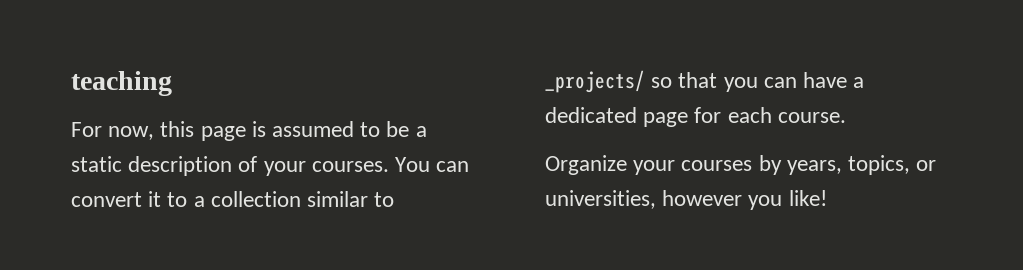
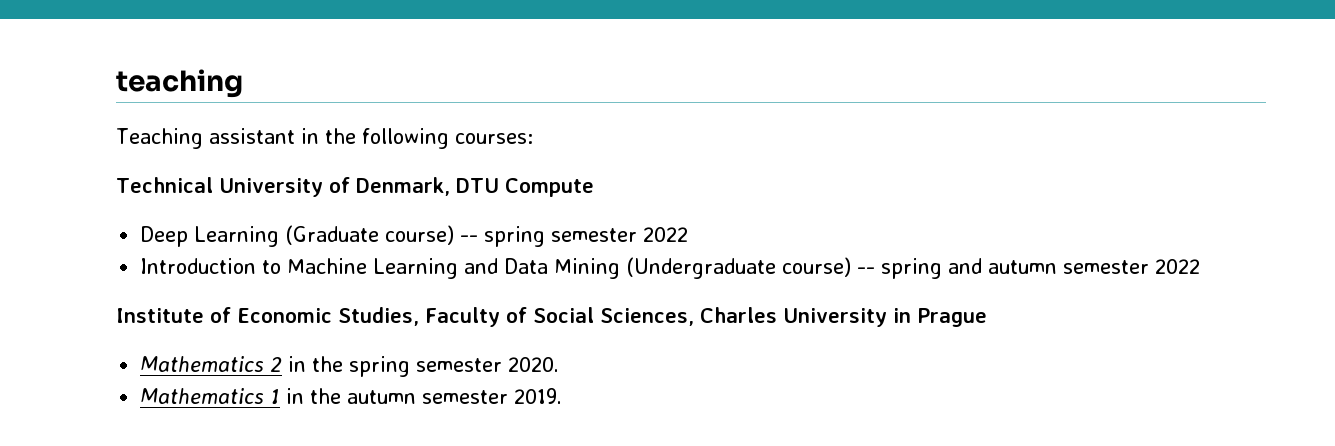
- For now, this page is assumed to be a static description of your courses. You can convert it to a collection similar to _projects/ so that you can have a dedicated page for each course.
- Organize your courses by years, topics, or universities, however you like!
+ Teaching assistant in the following courses:
+ Technical University of Denmark, DTU Compute
+ Deep Learning (Graduate course) -- spring semester 2022
+ Introduction to Machine Learning and Data Mining (Undergraduate course) -- spring and autumn semester 2022
+ Institute of Economic Studies, Faculty of Social Sciences, Charles University in Prague
+ Mathematics 2 in the spring semester 2020.
+ Mathematics 1 in the autumn semester 2019.

